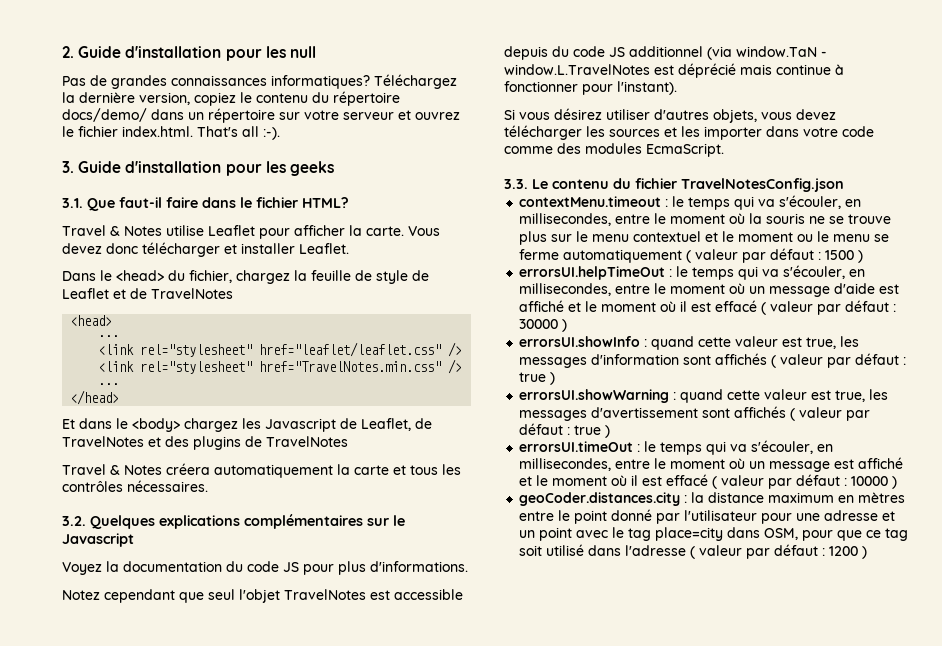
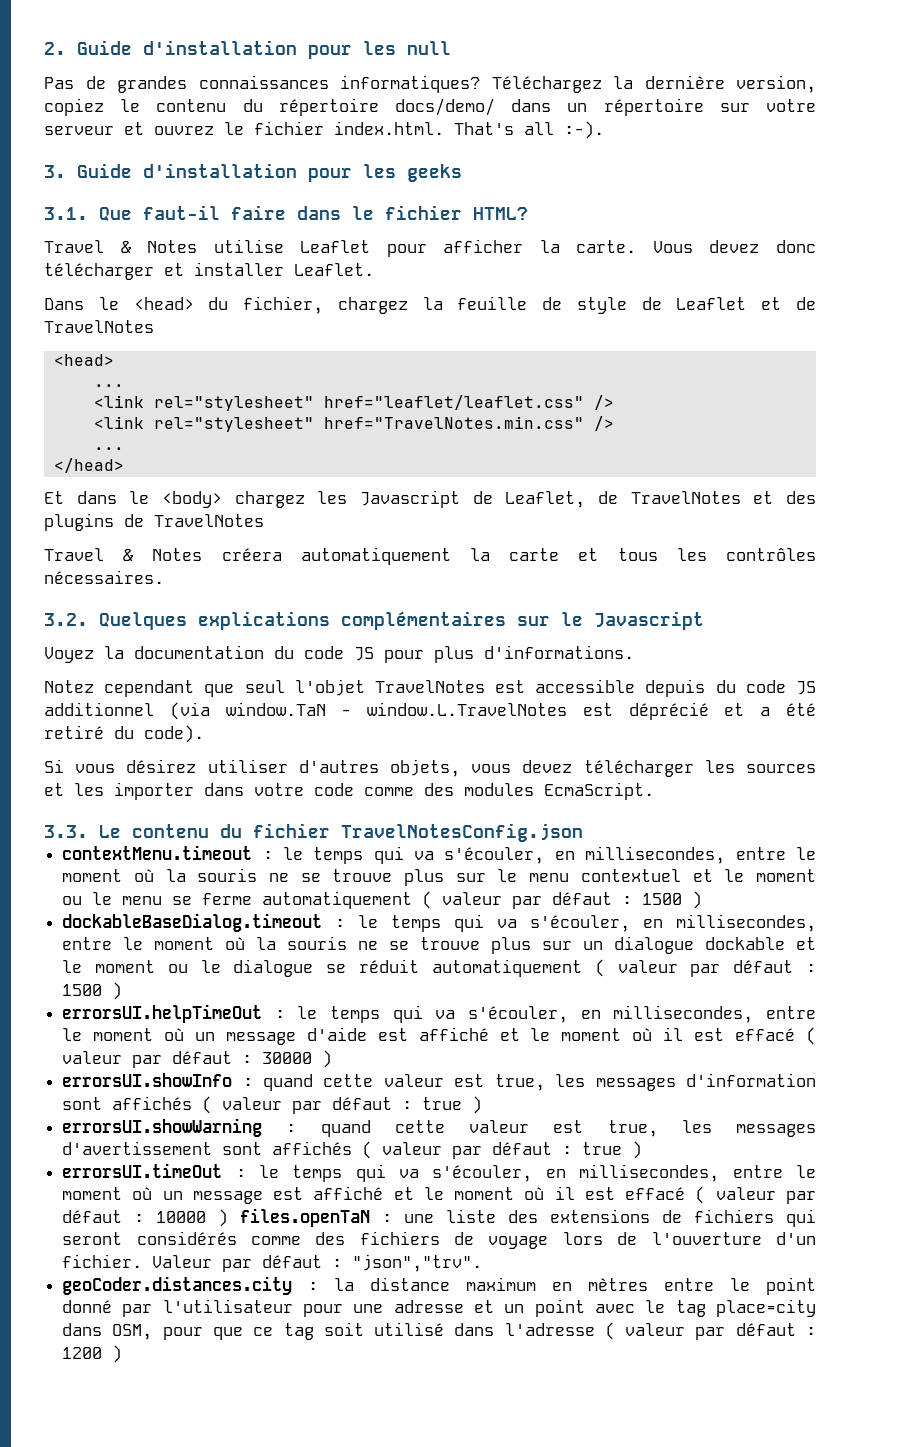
- Notez cependant que seul l'objet TravelNotes est accessible depuis du code JS additionnel (via window.TaN - window.L.TravelNotes est déprécié mais continue à fonctionner pour l'instant).
+ Notez cependant que seul l'objet TravelNotes est accessible depuis du code JS additionnel (via window.TaN - window.L.TravelNotes est déprécié et a été retiré du code).
+ dockableBaseDialog.timeout : le temps qui va s'écouler, en millisecondes, entre le moment où la souris ne se trouve plus sur un dialogue dockable et le moment ou le dialogue se réduit automatiquement ( valeur par défaut : 1500 )
- errorsUI.timeOut : le temps qui va s'écouler, en millisecondes, entre le moment où un message est affiché et le moment où il est effacé ( valeur par défaut : 10000 )
+ errorsUI.timeOut : le temps qui va s'écouler, en millisecondes, entre le moment où un message est affiché et le moment où il est effacé ( valeur par défaut : 10000 ) files.openTaN : une liste des extensions de fichiers qui seront considérés comme des fichiers de voyage lors de l'ouverture d'un fichier. Valeur par défaut : "json","trv".

